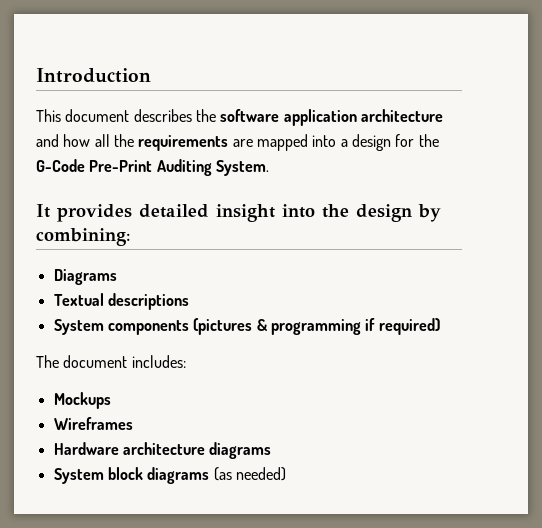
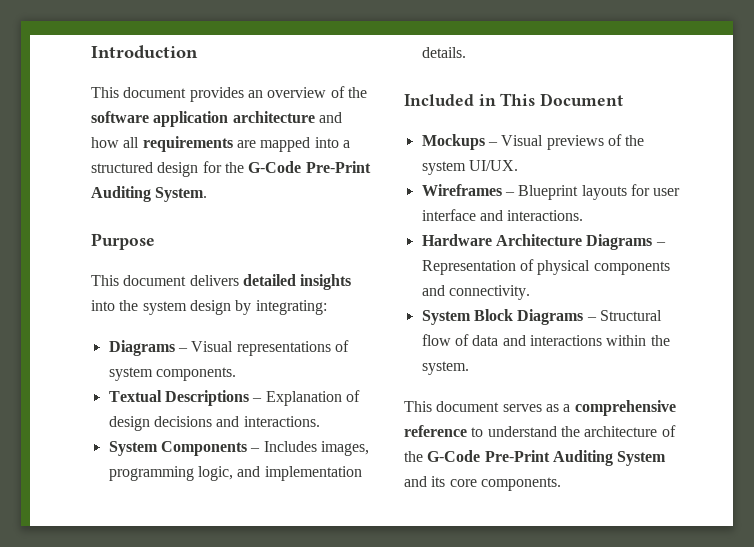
- This document describes the software application architecture and how all the requirements are mapped into a design for the G-Code Pre-Print Auditing System.
+ This document provides an overview of the software application architecture and how all requirements are mapped into a structured design for the G-Code Pre-Print Auditing System.
- It provides detailed insight into the design by combining:
- Diagrams
- Textual descriptions
- System components (pictures & programming if required)
- The document includes:
- Mockups
- Wireframes
- Hardware architecture diagrams
- System block diagrams (as needed)
+ Purpose
+ This document delivers detailed insights into the system design by integrating:
+ Diagrams – Visual representations of system components.
+ Textual Descriptions – Explanation of design decisions and interactions.
+ System Components – Includes images, programming logic, and implementation details.
+ Included in This Document
+ Mockups – Visual previews of the system UI/UX.
+ Wireframes – Blueprint layouts for user interface and interactions.
+ Hardware Architecture Diagrams – Representation of physical components and connectivity.
+ System Block Diagrams – Structural flow of data and interactions within the system.
+ This document serves as a comprehensive reference to understand the architecture of the G-Code Pre-Print Auditing System and its core components.

